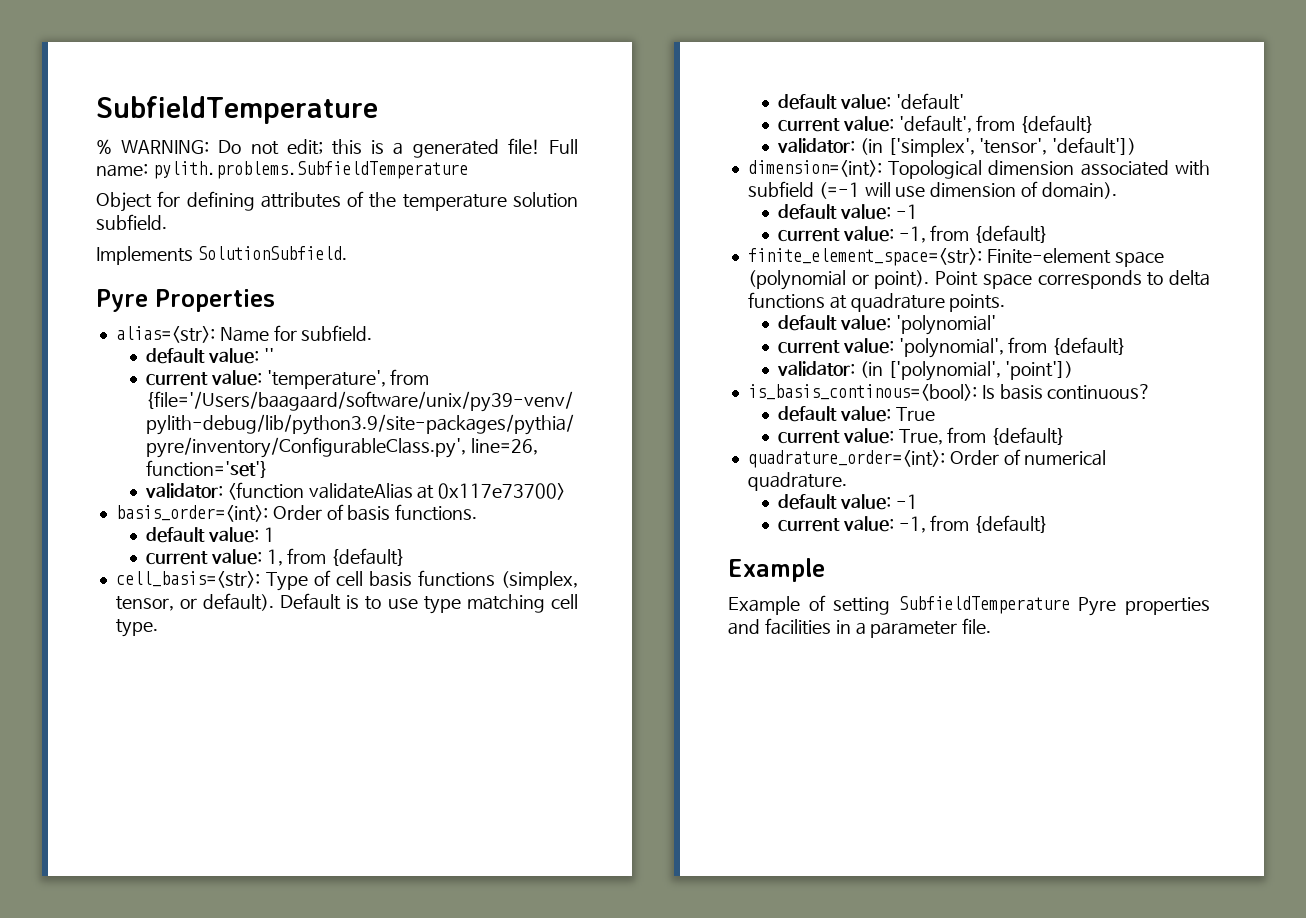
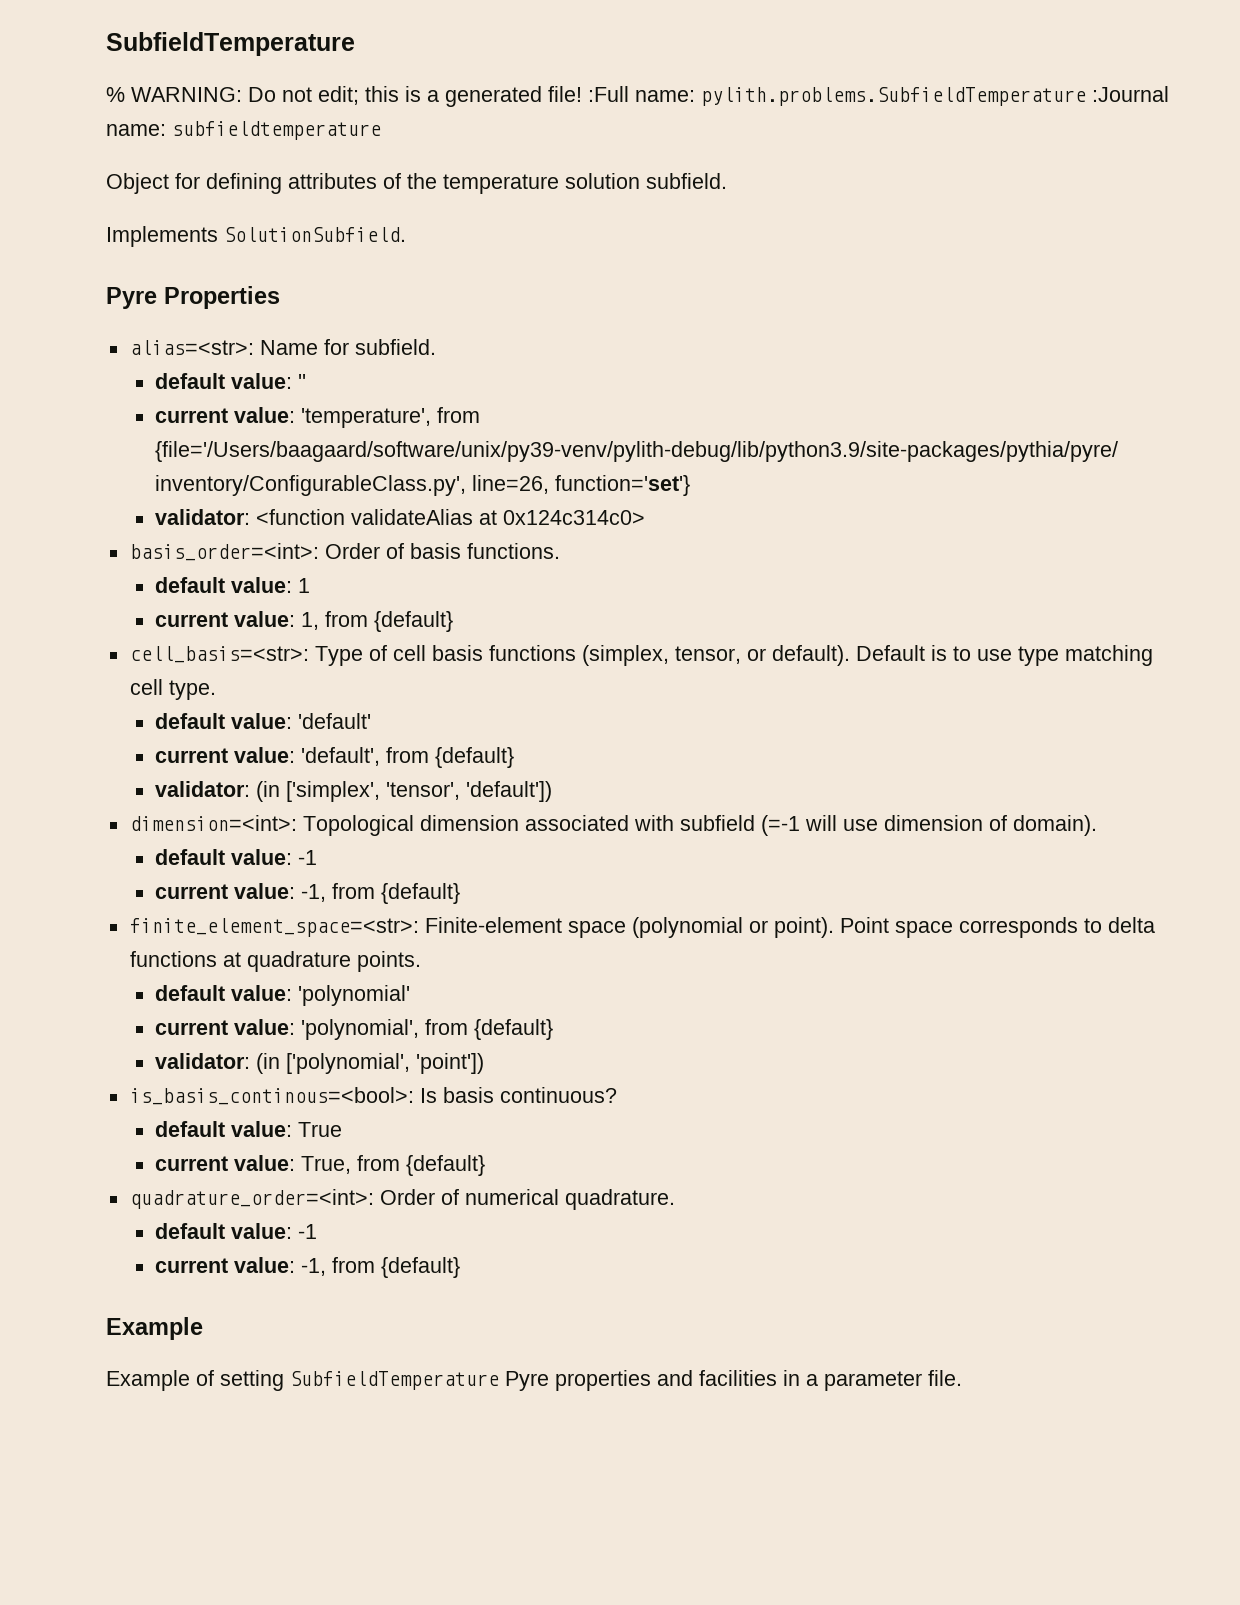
- % WARNING: Do not edit; this is a generated file! Full name: pylith.problems.SubfieldTemperature
+ % WARNING: Do not edit; this is a generated file! :Full name: pylith.problems.SubfieldTemperature :Journal name: subfieldtemperature
- validator: <function validateAlias at 0x117e73700>
+ validator: <function validateAlias at 0x124c314c0>

